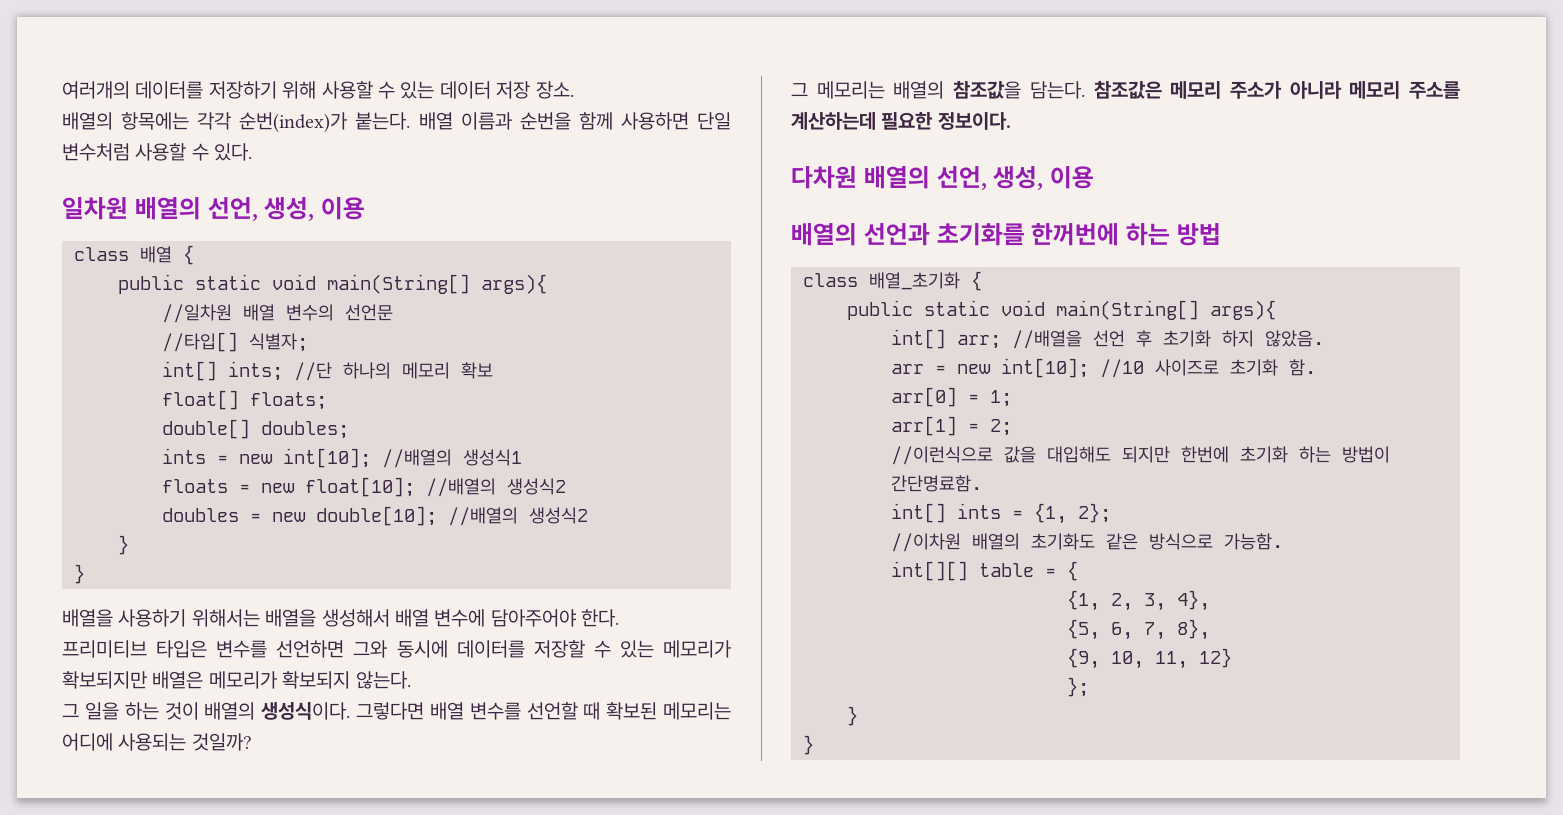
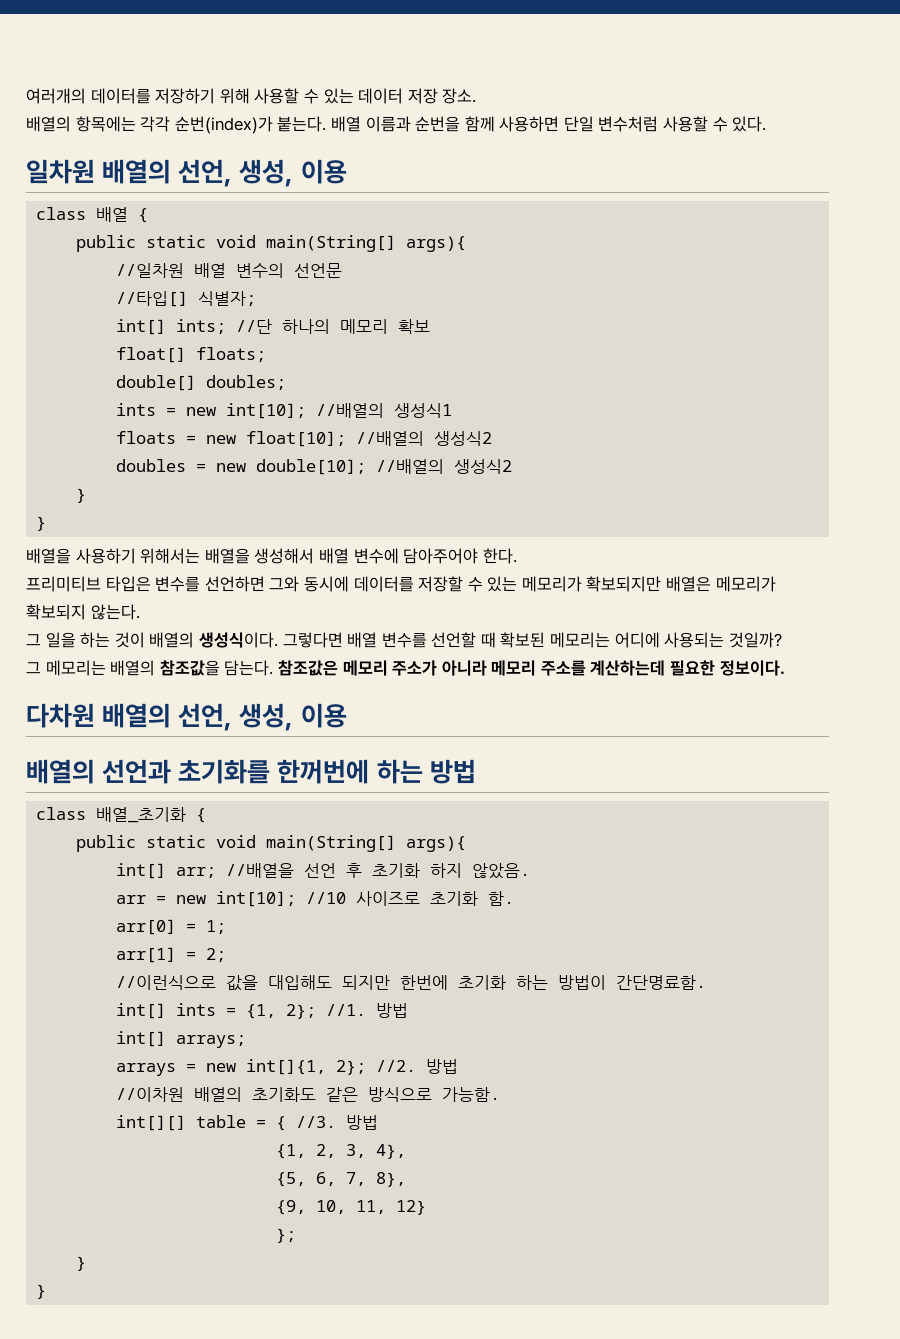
- int[] ints = {1, 2};
+ int[] ints = {1, 2}; //1. 방법
+ int[] arrays;
+ arrays = new int[]{1, 2}; //2. 방법
- int[][] table = {
+ int[][] table = { //3. 방법

